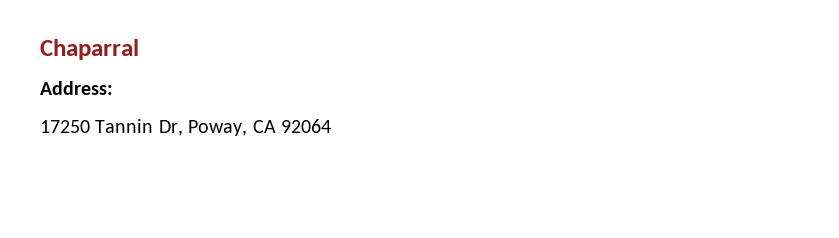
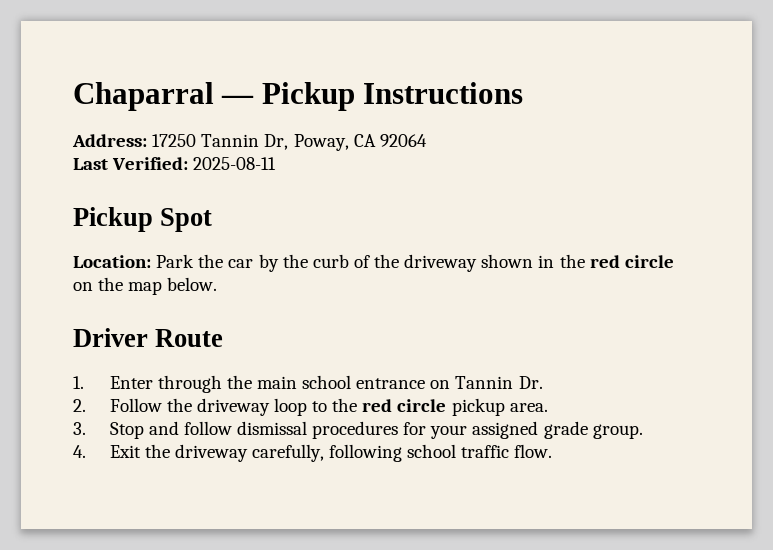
- Chaparral
+ Chaparral — Pickup Instructions
- Address:
- 17250 Tannin Dr, Poway, CA 92064
+ Address: 17250 Tannin Dr, Poway, CA 92064
+ Last Verified: 2025-08-11
+ Pickup Spot
+ Location: Park the car by the curb of the driveway shown in the red circle on the map below.
+ Driver Route
+ 1. Enter through the main school entrance on Tannin Dr.
+ 2. Follow the driveway loop to the red circle pickup area.
+ 3. Stop and follow dismissal procedures for your assigned grade group.
+ 4. Exit the driveway carefully, following school traffic flow.

